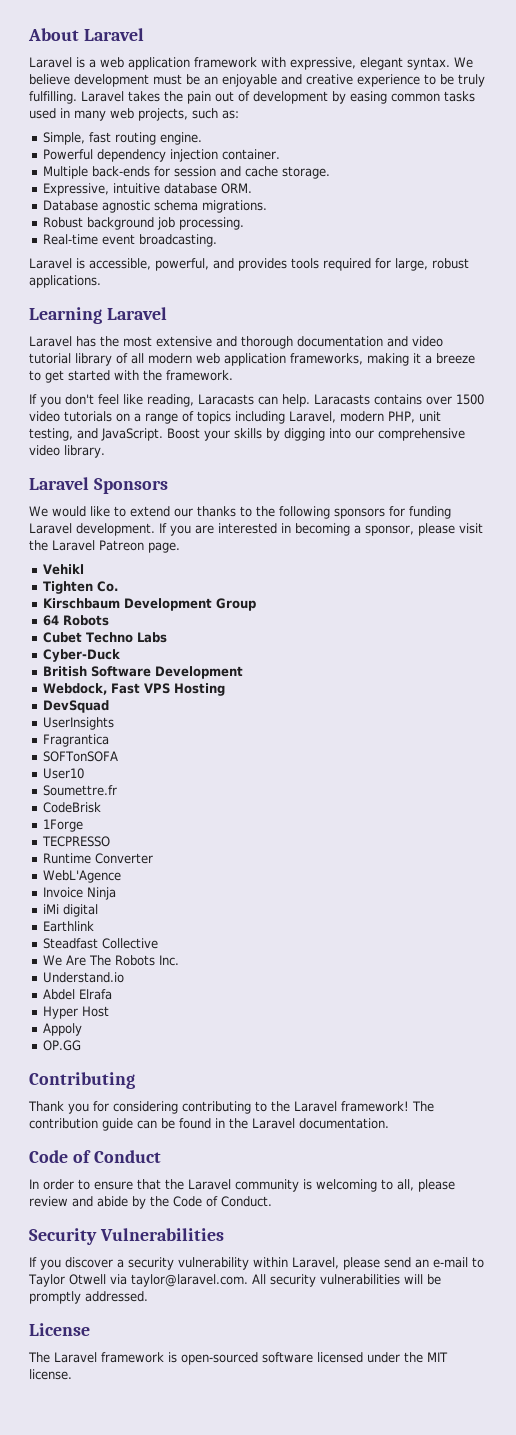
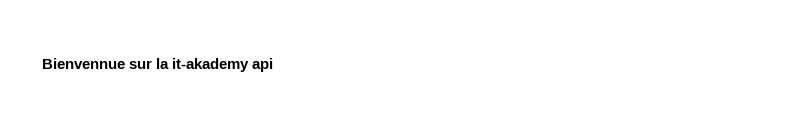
- About Laravel
- Laravel is a web application framework with expressive, elegant syntax. We believe development must be an enjoyable and creative experience to be truly fulfilling. Laravel takes the pain out of development by easing common tasks used in many web projects, such as:
- Simple, fast routing engine.
- Powerful dependency injection container.
- Multiple back-ends for session and cache storage.
- Expressive, intuitive database ORM.
- Database agnostic schema migrations.
- Robust background job processing.
- Real-time event broadcasting.
- Laravel is accessible, powerful, and provides tools required for large, robust applications.
- Learning Laravel
- Laravel has the most extensive and thorough documentation and video tutorial library of all modern web application frameworks, making it a breeze to get started with the framework.
- If you don't feel like reading, Laracasts can help. Laracasts contains over 1500 video tutorials on a range of topics including Laravel, modern PHP, unit testing, and JavaScript. Boost your skills by digging into our comprehensive video library.
- Laravel Sponsors
- We would like to extend our thanks to the following sponsors for funding Laravel development. If you are interested in becoming a sponsor, please visit the Laravel Patreon page.
- Vehikl
- Tighten Co.
- Kirschbaum Development Group
- 64 Robots
- Cubet Techno Labs
- Cyber-Duck
- British Software Development
- Webdock, Fast VPS Hosting
- DevSquad
- UserInsights
- Fragrantica
- SOFTonSOFA
- User10
- Soumettre.fr
- CodeBrisk
- 1Forge
- TECPRESSO
- Runtime Converter
- WebL'Agence
- Invoice Ninja
- iMi digital
- Earthlink
- Steadfast Collective
- We Are The Robots Inc.
- Understand.io
- Abdel Elrafa
- Hyper Host
- Appoly
- OP.GG
- Contributing
- Thank you for considering contributing to the Laravel framework! The contribution guide can be found in the Laravel documentation.
- Code of Conduct
- In order to ensure that the Laravel community is welcoming to all, please review and abide by the Code of Conduct.
- Security Vulnerabilities
- If you discover a security vulnerability within Laravel, please send an e-mail to Taylor Otwell via taylor@laravel.com. All security vulnerabilities will be promptly addressed.
- License
- The Laravel framework is open-sourced software licensed under the MIT license.
+ Bienvennue sur la it-akademy api

